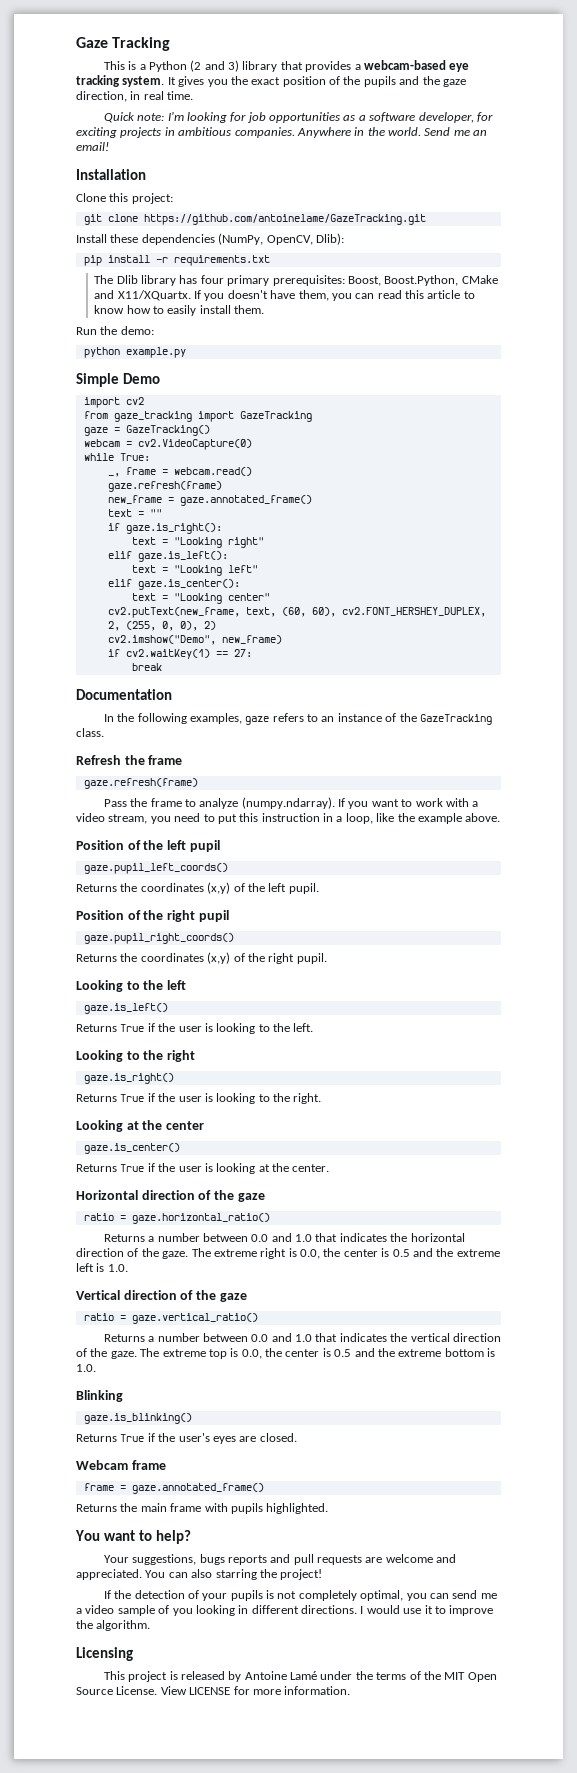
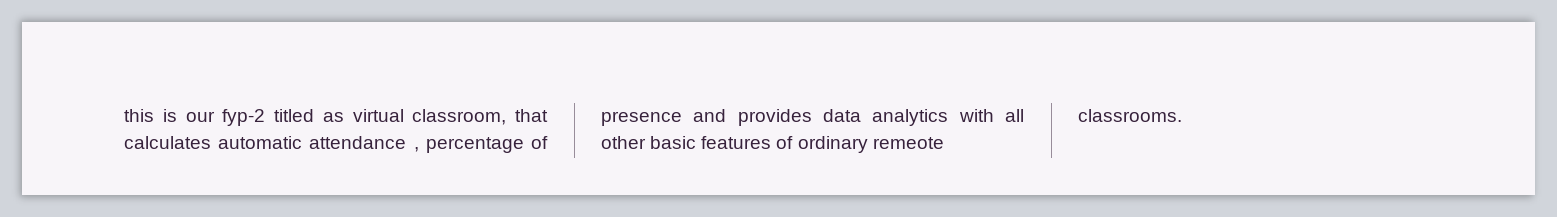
- Gaze Tracking
- This is a Python (2 and 3) library that provides a webcam-based eye tracking system. It gives you the exact position of the pupils and the gaze direction, in real time.
- Quick note: I'm looking for job opportunities as a software developer, for exciting projects in ambitious companies. Anywhere in the world. Send me an email!
- Installation
- Clone this project:
- git clone https://github.com/antoinelame/GazeTracking.git
- Install these dependencies (NumPy, OpenCV, Dlib):
- pip install -r requirements.txt
- The Dlib library has four primary prerequisites: Boost, Boost.Python, CMake and X11/XQuartx. If you doesn't have them, you can read this article to know how to easily install them.
- Run the demo:
- python example.py
- Simple Demo
- import cv2
- from gaze_tracking import GazeTracking
- gaze = GazeTracking()
- webcam = cv2.VideoCapture(0)
- while True:
- _, frame = webcam.read()
- gaze.refresh(frame)
- new_frame = gaze.annotated_frame()
- text = ""
- if gaze.is_right():
- text = "Looking right"
- elif gaze.is_left():
- text = "Looking left"
- elif gaze.is_center():
- text = "Looking center"
- cv2.putText(new_frame, text, (60, 60), cv2.FONT_HERSHEY_DUPLEX, 2, (255, 0, 0), 2)
- cv2.imshow("Demo", new_frame)
- if cv2.waitKey(1) == 27:
- break
- Documentation
- In the following examples, gaze refers to an instance of the GazeTracking class.
- Refresh the frame
- gaze.refresh(frame)
- Pass the frame to analyze (numpy.ndarray). If you want to work with a video stream, you need to put this instruction in a loop, like the example above.
- Position of the left pupil
- gaze.pupil_left_coords()
- Returns the coordinates (x,y) of the left pupil.
- Position of the right pupil
- gaze.pupil_right_coords()
- Returns the coordinates (x,y) of the right pupil.
- Looking to the left
- gaze.is_left()
- Returns True if the user is looking to the left.
- Looking to the right
- gaze.is_right()
- Returns True if the user is looking to the right.
- Looking at the center
- gaze.is_center()
- Returns True if the user is looking at the center.
- Horizontal direction of the gaze
- ratio = gaze.horizontal_ratio()
- Returns a number between 0.0 and 1.0 that indicates the horizontal direction of the gaze. The extreme right is 0.0, the center is 0.5 and the extreme left is 1.0.
- Vertical direction of the gaze
- ratio = gaze.vertical_ratio()
- Returns a number between 0.0 and 1.0 that indicates the vertical direction of the gaze. The extreme top is 0.0, the center is 0.5 and the extreme bottom is 1.0.
- Blinking
- gaze.is_blinking()
- Returns True if the user's eyes are closed.
- Webcam frame
- frame = gaze.annotated_frame()
- Returns the main frame with pupils highlighted.
- You want to help?
- Your suggestions, bugs reports and pull requests are welcome and appreciated. You can also starring the project!
- If the detection of your pupils is not completely optimal, you can send me a video sample of you looking in different directions. I would use it to improve the algorithm.
- Licensing
- This project is released by Antoine Lamé under the terms of the MIT Open Source License. View LICENSE for more information.
+ this is our fyp-2 titled as virtual classroom, that calculates automatic attendance , percentage of presence and provides data analytics with all other basic features of ordinary remeote classrooms.

